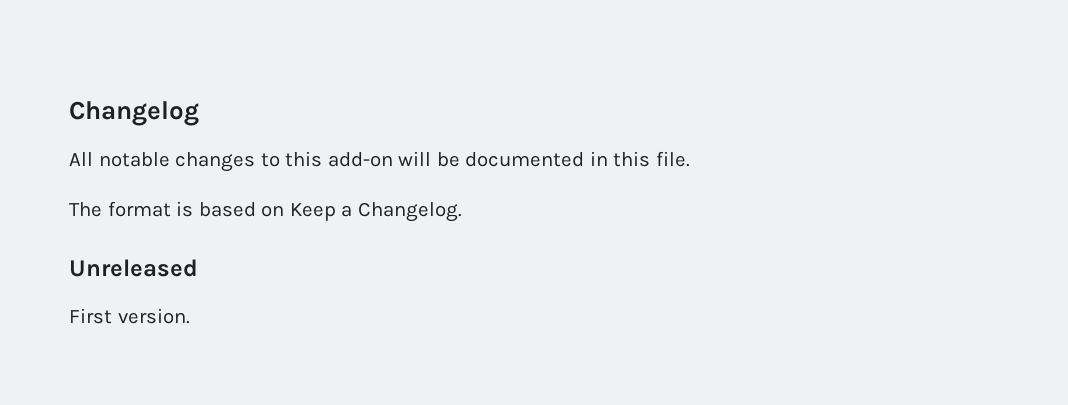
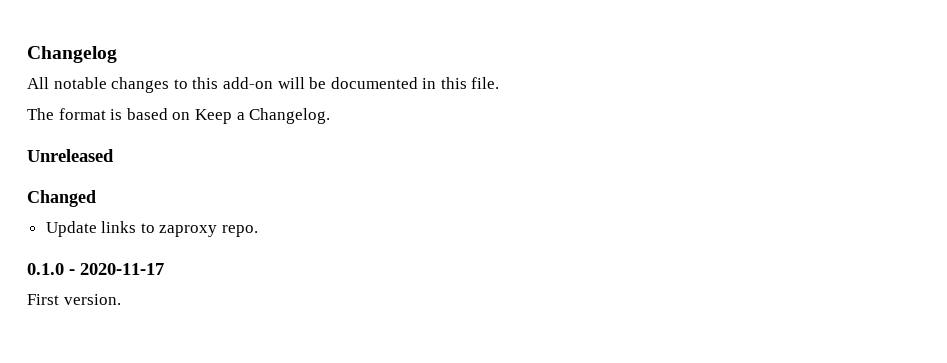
+ Changed
+ Update links to zaproxy repo.
+ 0.1.0 - 2020-11-17

